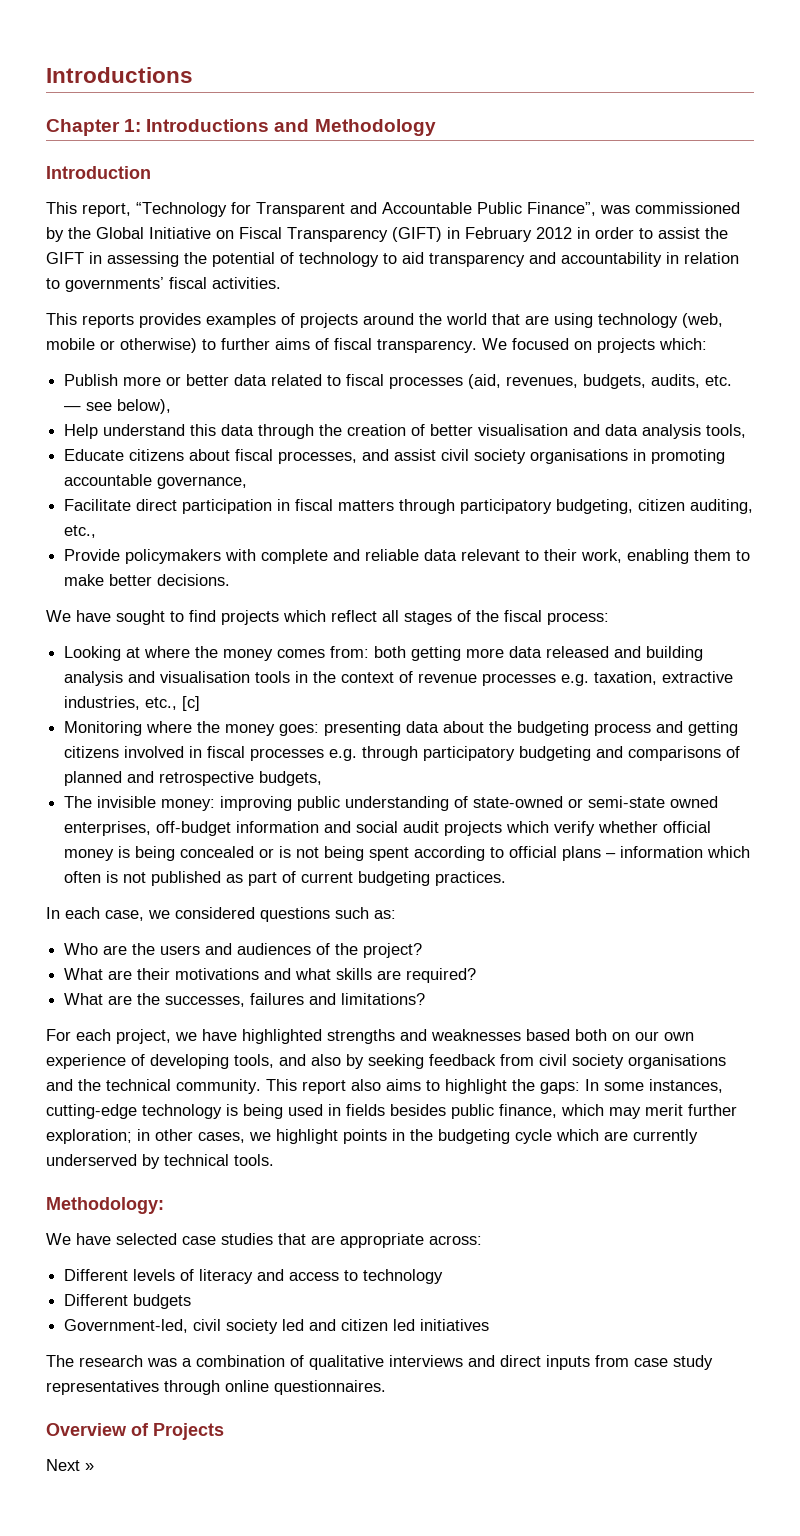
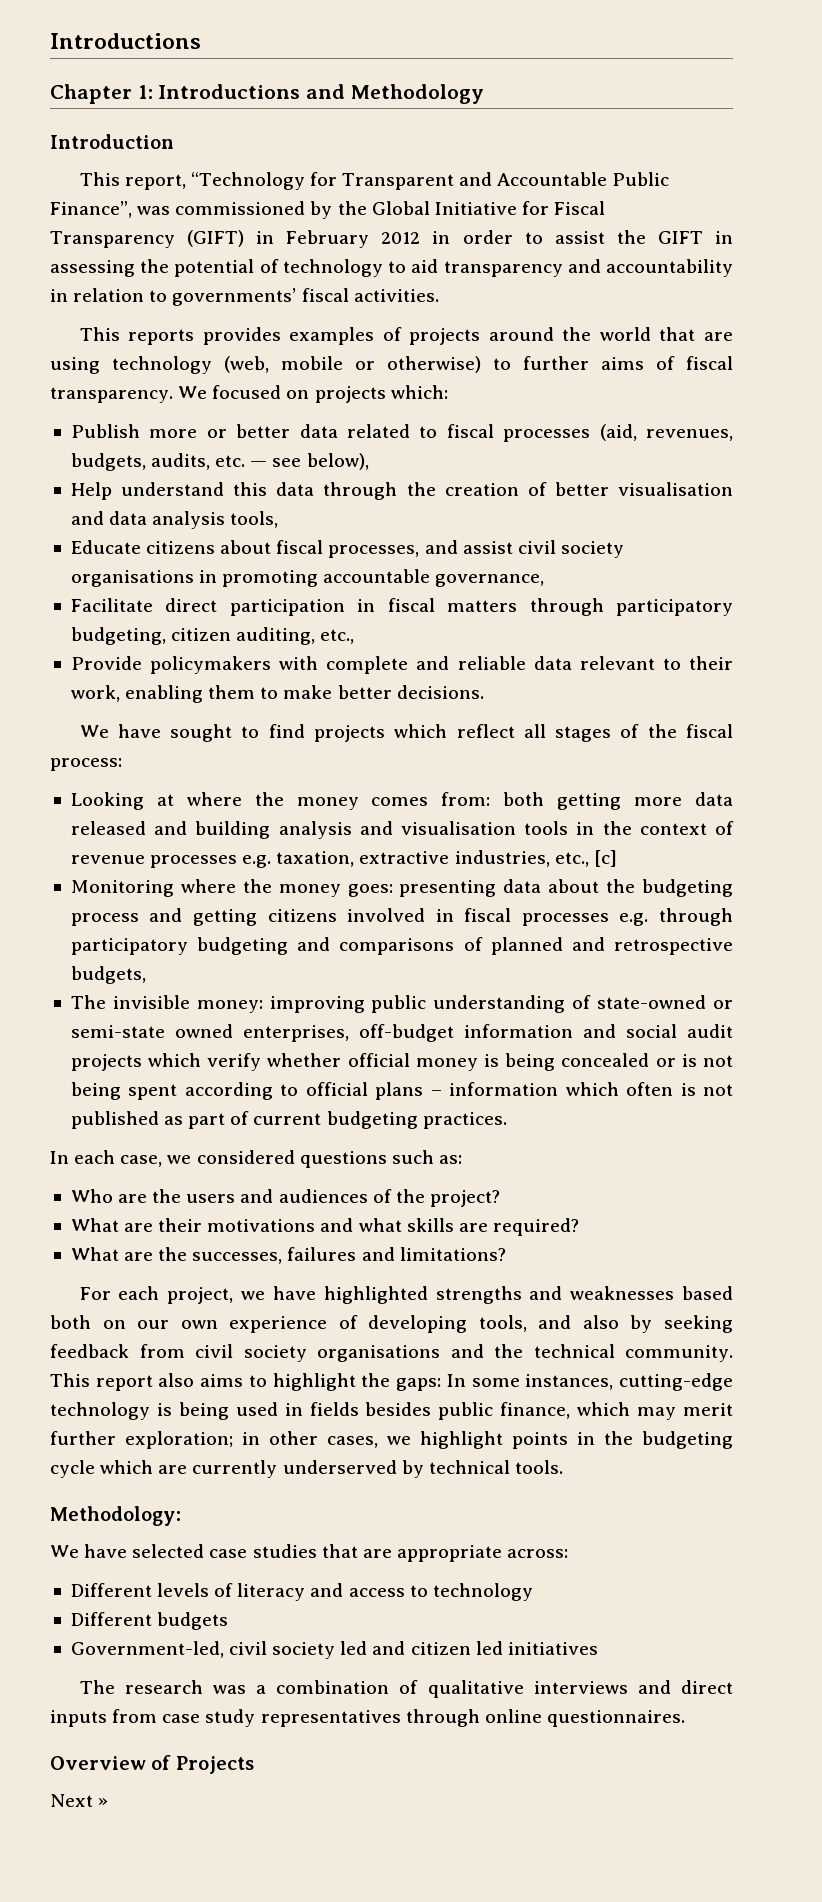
- This report, “Technology for Transparent and Accountable Public Finance”, was commissioned by the Global Initiative on Fiscal Transparency (GIFT) in February 2012 in order to assist the GIFT in assessing the potential of technology to aid transparency and accountability in relation to governments’ fiscal activities.
+ This report, “Technology for Transparent and Accountable Public Finance”, was commissioned by the Global Initiative for Fiscal Transparency (GIFT) in February 2012 in order to assist the GIFT in assessing the potential of technology to aid transparency and accountability in relation to governments’ fiscal activities.

